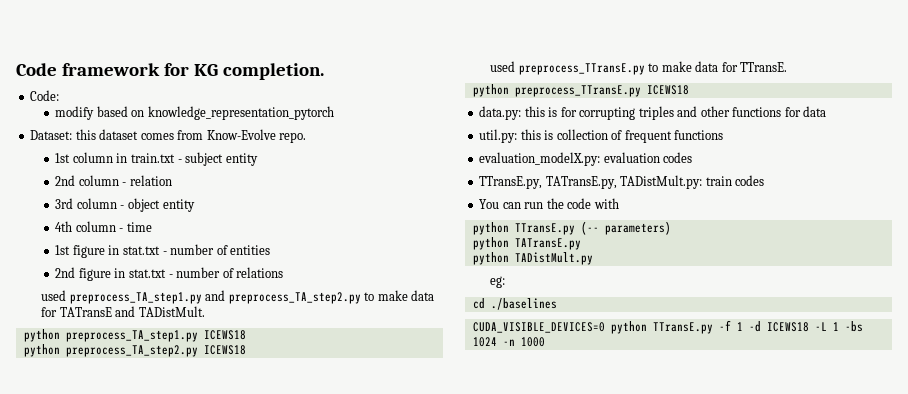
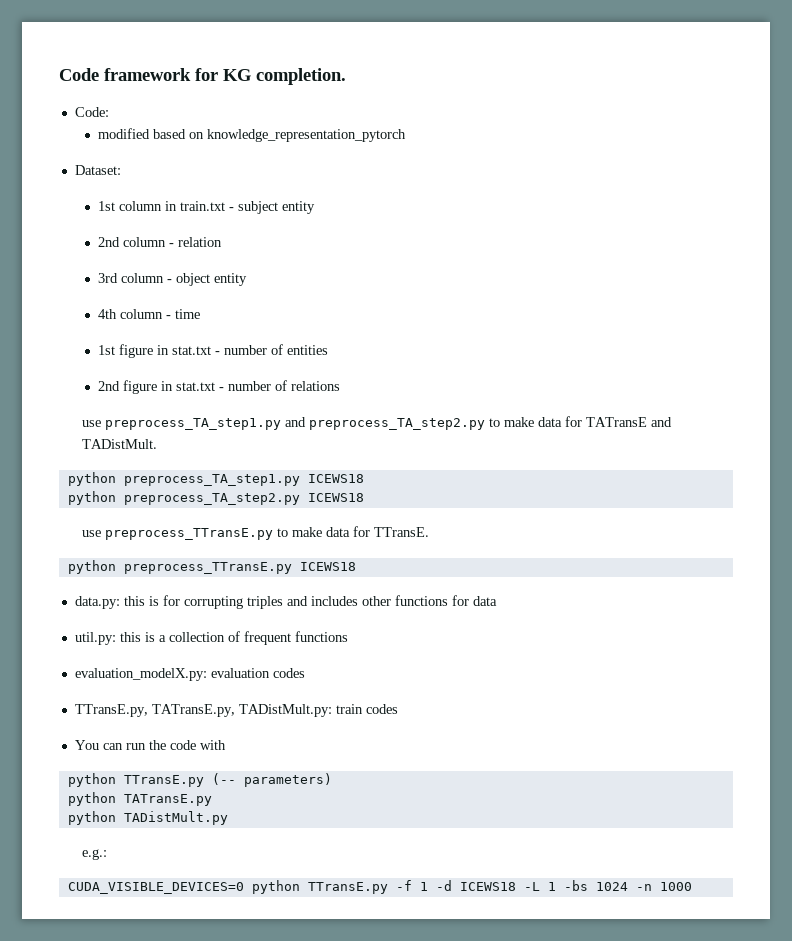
- modify based on knowledge_representation_pytorch
+ modified based on knowledge_representation_pytorch
- Dataset: this dataset comes from Know-Evolve repo.
+ Dataset:
- used preprocess_TA_step1.py and preprocess_TA_step2.py to make data for TATransE and TADistMult.
+ use preprocess_TA_step1.py and preprocess_TA_step2.py to make data for TATransE and TADistMult.
- used preprocess_TTransE.py to make data for TTransE.
+ use preprocess_TTransE.py to make data for TTransE.
- data.py: this is for corrupting triples and other functions for data
+ data.py: this is for corrupting triples and includes other functions for data
- util.py: this is collection of frequent functions
+ util.py: this is a collection of frequent functions
- eg:
- cd ./baselines
+ e.g.:

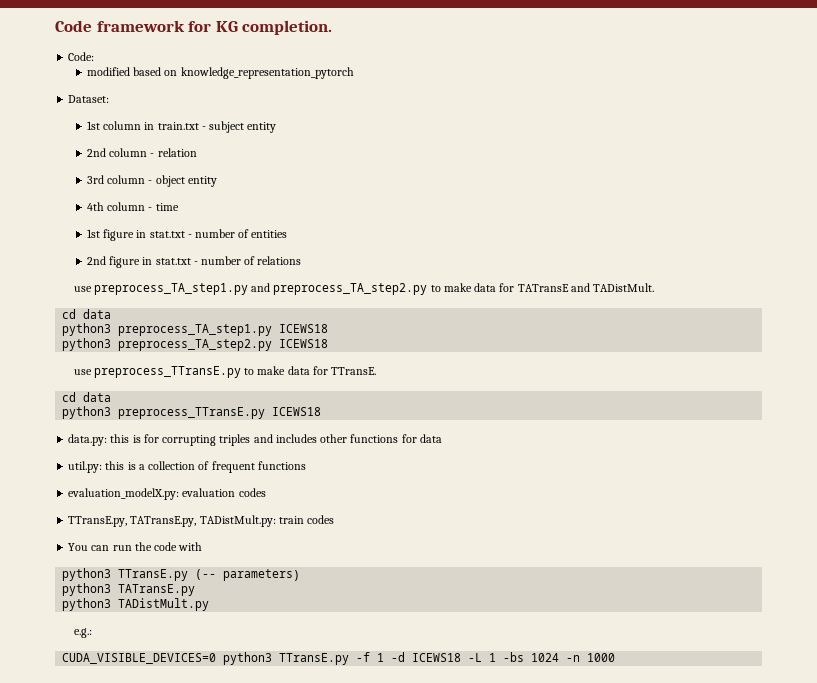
  use preprocess_TA_step1.py and preprocess_TA_step2.py to make data for TATransE and TADistMult.
- python preprocess_TA_step1.py ICEWS18
+ cd data
+ python3 preprocess_TA_step1.py ICEWS18
- python preprocess_TA_step2.py ICEWS18
+ python3 preprocess_TA_step2.py ICEWS18
  use preprocess_TTransE.py to make data for TTransE.
- python preprocess_TTransE.py ICEWS18
+ cd data
+ python3 preprocess_TTransE.py ICEWS18
- python TTransE.py (-- parameters)
+ python3 TTransE.py (-- parameters)
- python TATransE.py
+ python3 TATransE.py
- python TADistMult.py
+ python3 TADistMult.py
- CUDA_VISIBLE_DEVICES=0 python TTransE.py -f 1 -d ICEWS18 -L 1 -bs 1024 -n 1000
+ CUDA_VISIBLE_DEVICES=0 python3 TTransE.py -f 1 -d ICEWS18 -L 1 -bs 1024 -n 1000

